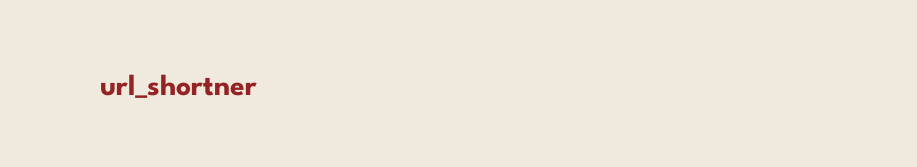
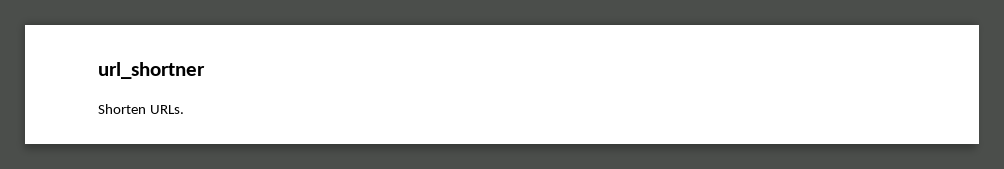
+ Shorten URLs.

